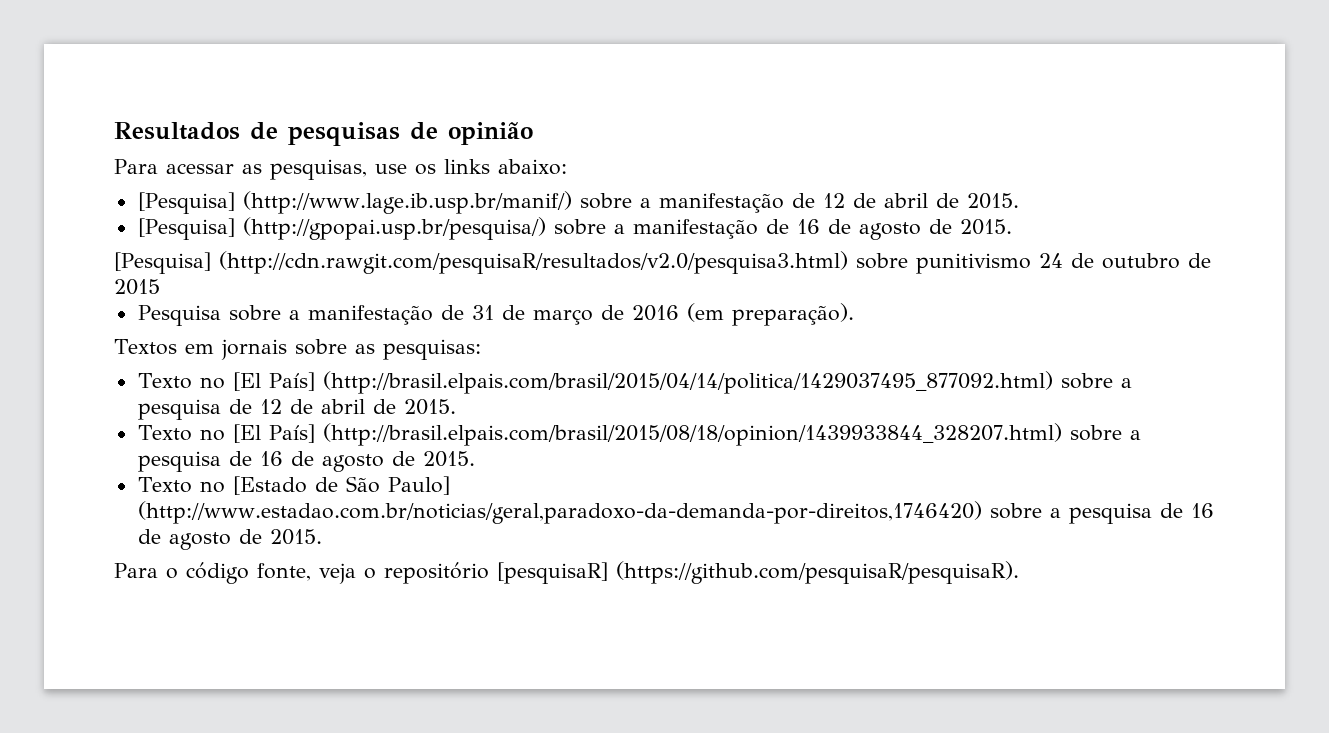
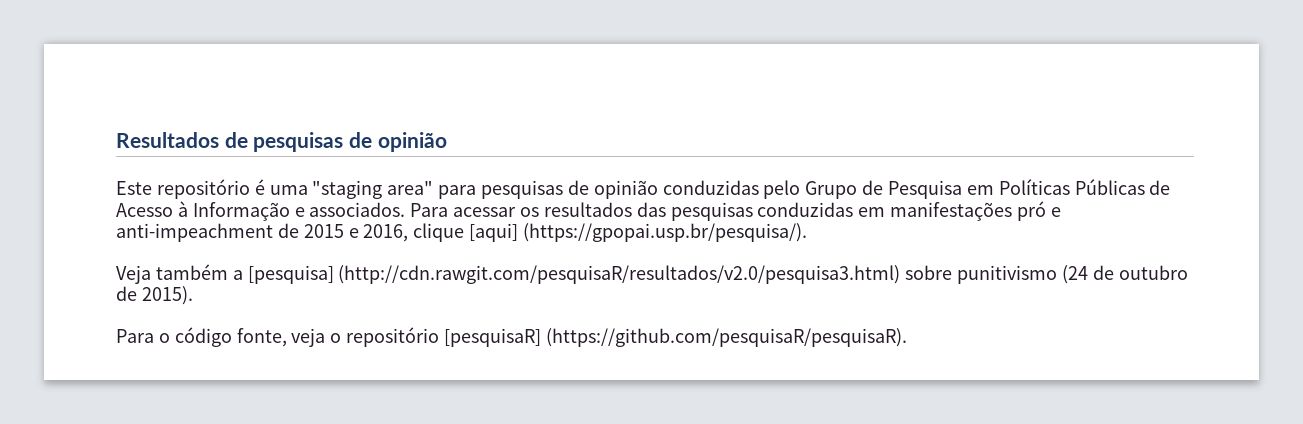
- Para acessar as pesquisas, use os links abaixo:
- [Pesquisa] (http://www.lage.ib.usp.br/manif/) sobre a manifestação de 12 de abril de 2015.
- [Pesquisa] (http://gpopai.usp.br/pesquisa/) sobre a manifestação de 16 de agosto de 2015.
- [Pesquisa] (http://cdn.rawgit.com/pesquisaR/resultados/v2.0/pesquisa3.html) sobre punitivismo 24 de outubro de 2015
- Pesquisa sobre a manifestação de 31 de março de 2016 (em preparação).
- Textos em jornais sobre as pesquisas:
- Texto no [El País] (http://brasil.elpais.com/brasil/2015/04/14/politica/1429037495_877092.html) sobre a pesquisa de 12 de abril de 2015.
- Texto no [El País] (http://brasil.elpais.com/brasil/2015/08/18/opinion/1439933844_328207.html) sobre a pesquisa de 16 de agosto de 2015.
- Texto no [Estado de São Paulo] (http://www.estadao.com.br/noticias/geral,paradoxo-da-demanda-por-direitos,1746420) sobre a pesquisa de 16 de agosto de 2015.
+ Este repositório é uma "staging area" para pesquisas de opinião conduzidas pelo Grupo de Pesquisa em Políticas Públicas de Acesso à Informação e associados. Para acessar os resultados das pesquisas conduzidas em manifestações pró e anti-impeachment de 2015 e 2016, clique [aqui] (https://gpopai.usp.br/pesquisa/).
+ Veja também a [pesquisa] (http://cdn.rawgit.com/pesquisaR/resultados/v2.0/pesquisa3.html) sobre punitivismo (24 de outubro de 2015).

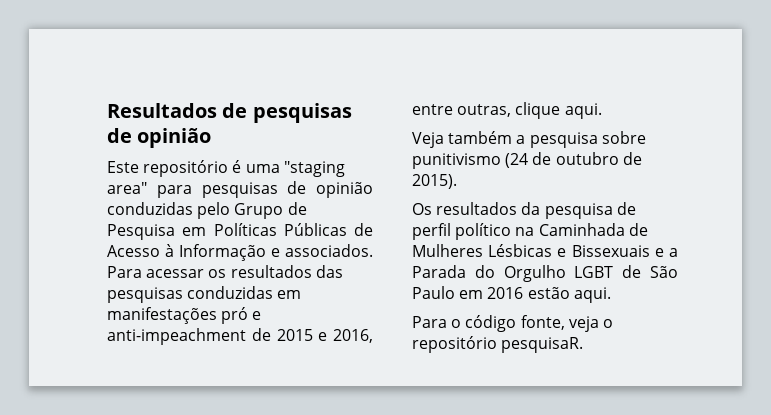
- Para acessar os resultados das pesquisas conduzidas em manifestações pró e anti-impeachment de 2015 e 2016, clique [aqui] (https://gpopai.usp.br/pesquisa/).
+ Para acessar os resultados das pesquisas conduzidas em manifestações pró e anti-impeachment de 2015 e 2016, entre outras, clique aqui.
- Veja também a [pesquisa] (http://cdn.rawgit.com/pesquisaR/resultados/v2.0/pesquisa3.html) sobre punitivismo (24 de outubro de 2015).
+ Veja também a pesquisa sobre punitivismo (24 de outubro de 2015).
+ Os resultados da pesquisa de perfil político na Caminhada de Mulheres Lésbicas e Bissexuais e a Parada do Orgulho LGBT de São Paulo em 2016 estão aqui.
- Para o código fonte, veja o repositório [pesquisaR] (https://github.com/pesquisaR/pesquisaR).
+ Para o código fonte, veja o repositório pesquisaR.

